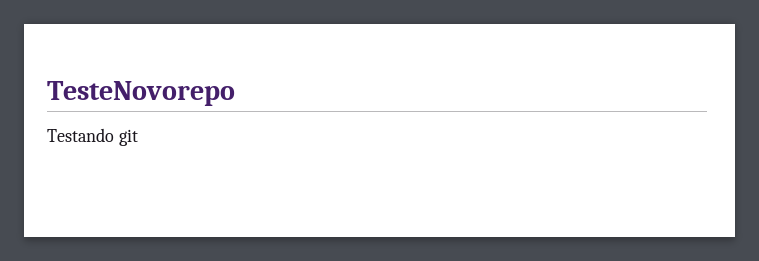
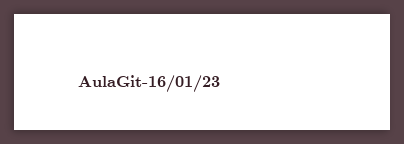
- TesteNovorepo
- Testando git
+ AulaGit-16/01/23

